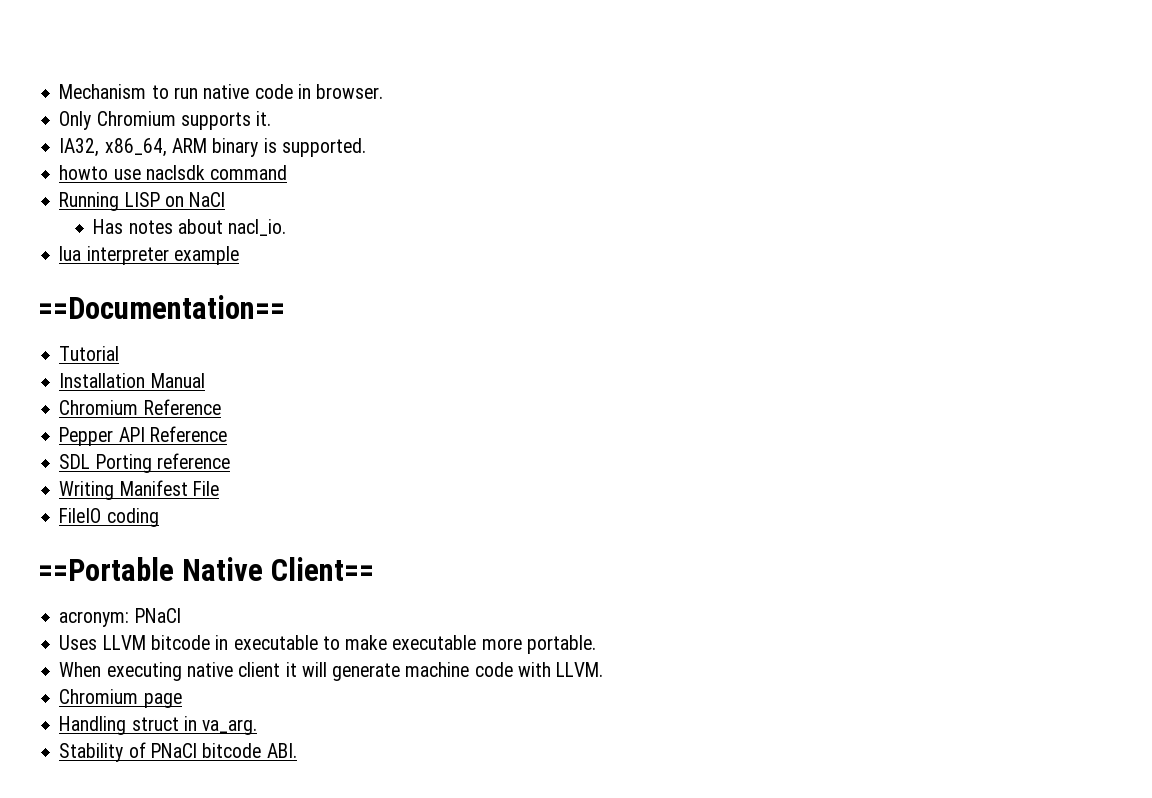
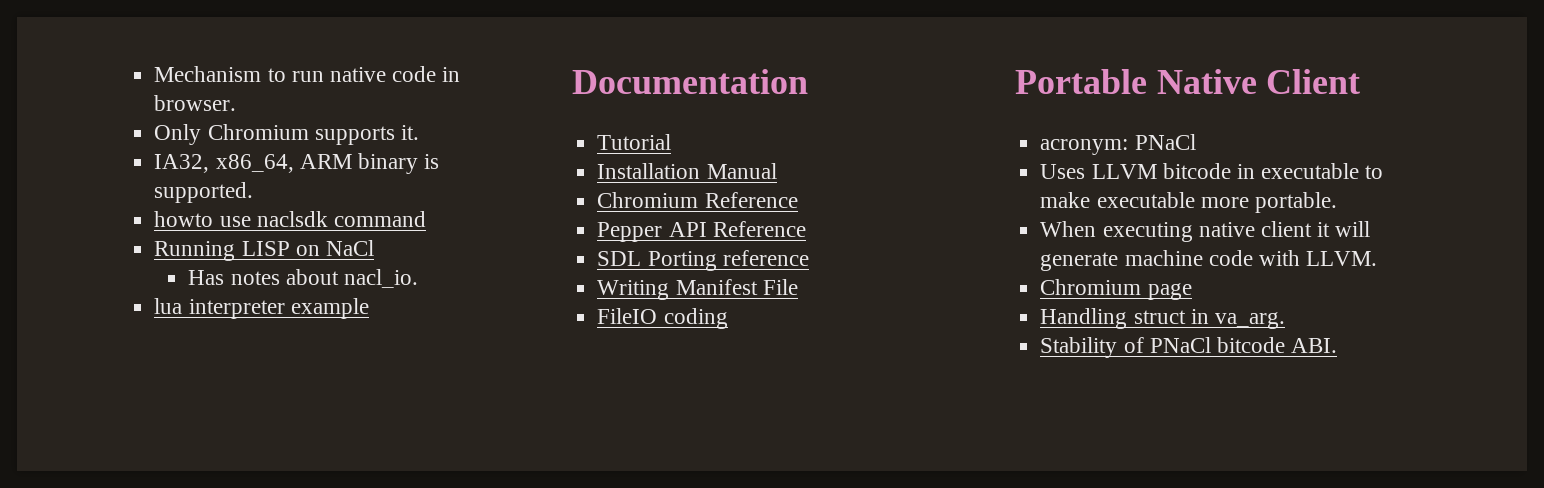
- ==Documentation==
+ Documentation
- ==Portable Native Client==
+ Portable Native Client

